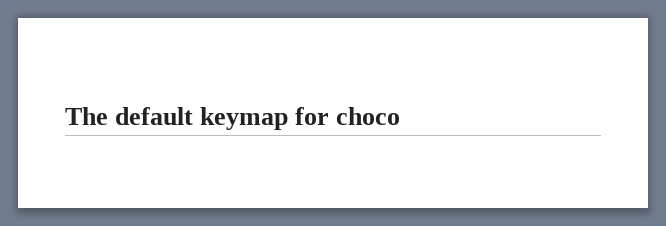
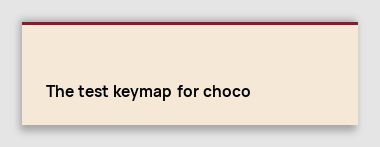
- The default keymap for choco
+ The test keymap for choco

